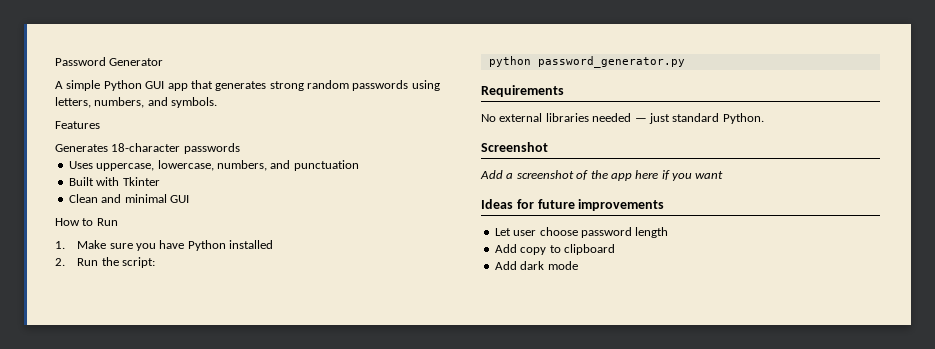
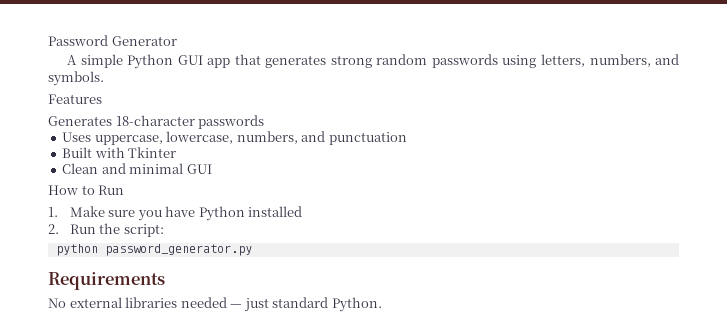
- Screenshot
- Add a screenshot of the app here if you want
- Ideas for future improvements
- Let user choose password length
- Add copy to clipboard
- Add dark mode

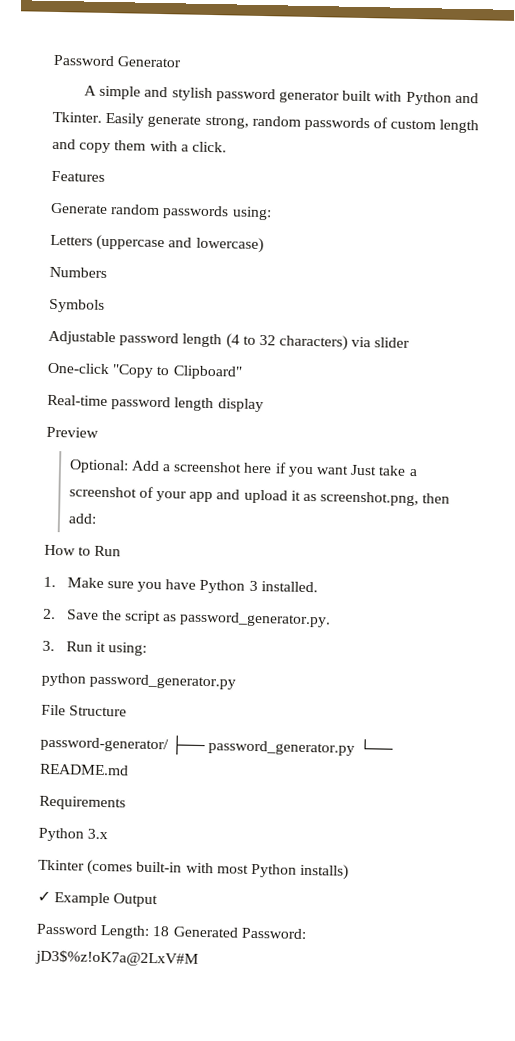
- A simple Python GUI app that generates strong random passwords using letters, numbers, and symbols.
+ A simple and stylish password generator built with Python and Tkinter. Easily generate strong, random passwords of custom length and copy them with a click.
- Generates 18-character passwords
- Uses uppercase, lowercase, numbers, and punctuation
- Built with Tkinter
- Clean and minimal GUI
+ Generate random passwords using:
+ Letters (uppercase and lowercase)
+ Numbers
+ Symbols
+ Adjustable password length (4 to 32 characters) via slider
+ One-click "Copy to Clipboard"
+ Real-time password length display
+ Preview
+ Optional: Add a screenshot here if you want Just take a screenshot of your app and upload it as screenshot.png, then add:
- 1. Make sure you have Python installed
- 2. Run the script:
+ 1. Make sure you have Python 3 installed.
+ 2. Save the script as password_generator.py.
+ 3. Run it using:
  python password_generator.py
+ File Structure
+ password-generator/ ├── password_generator.py └── README.md
  Requirements
- No external libraries needed — just standard Python.
+ Python 3.x
+ Tkinter (comes built-in with most Python installs)
+ ✓ Example Output
+ Password Length: 18 Generated Password: jD3$%z!oK7a@2LxV#M

